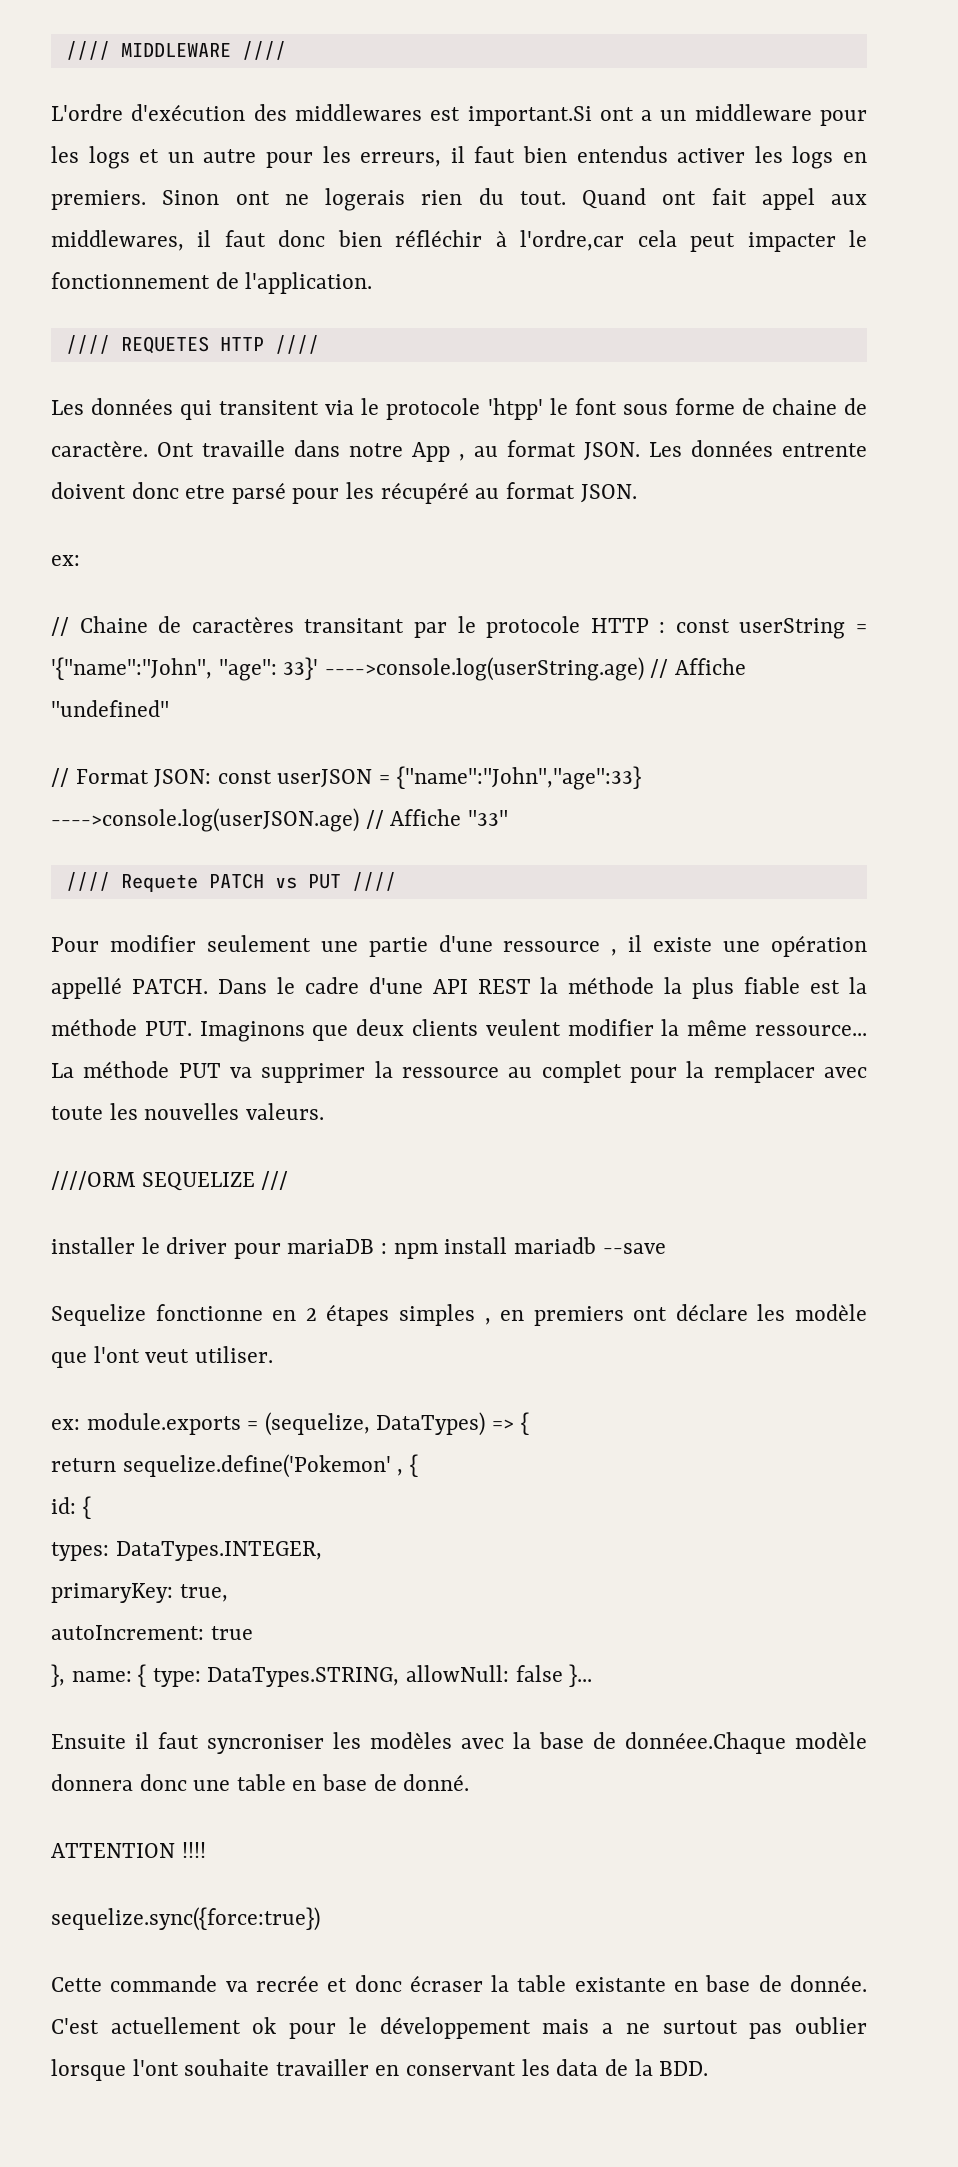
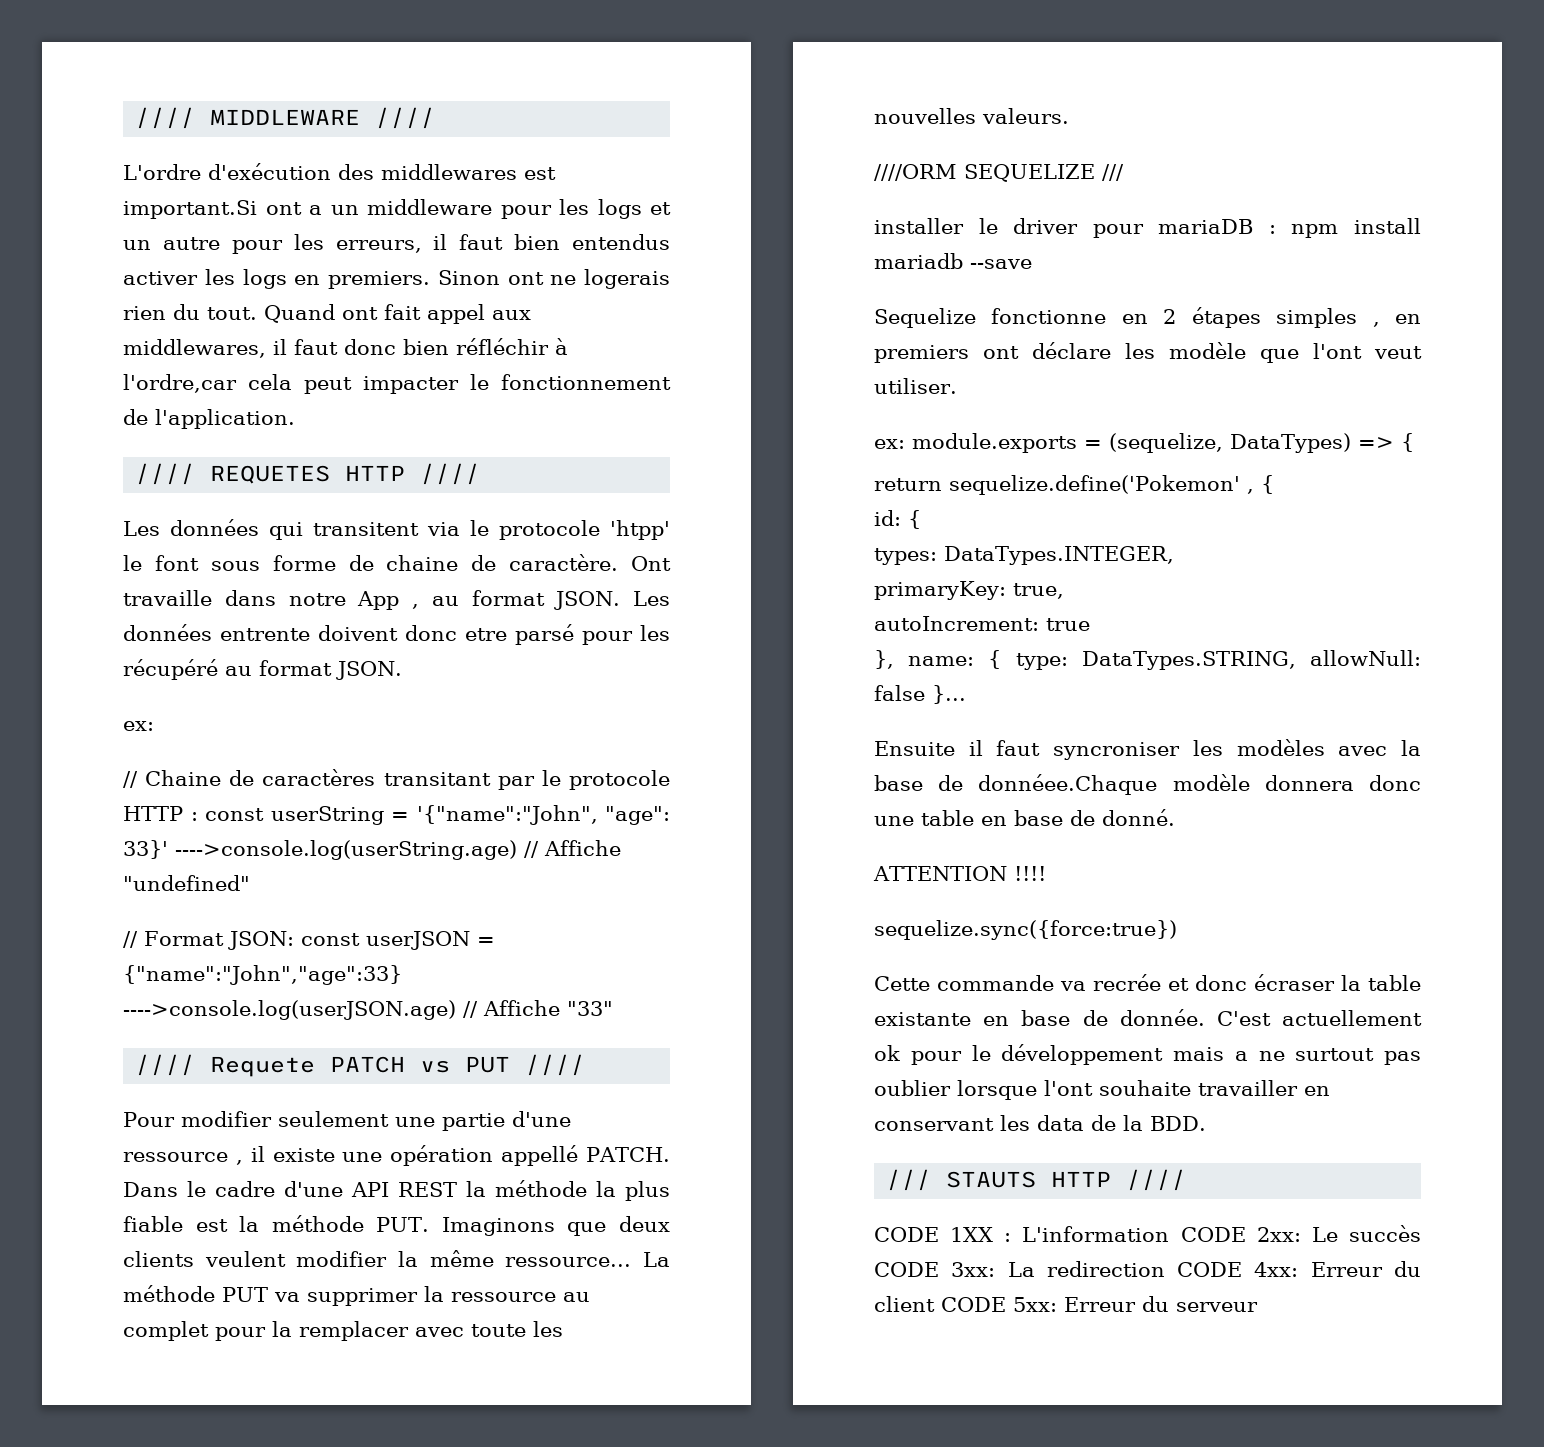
+ /// STAUTS HTTP ////
+ CODE 1XX : L'information CODE 2xx: Le succès CODE 3xx: La redirection CODE 4xx: Erreur du client CODE 5xx: Erreur du serveur

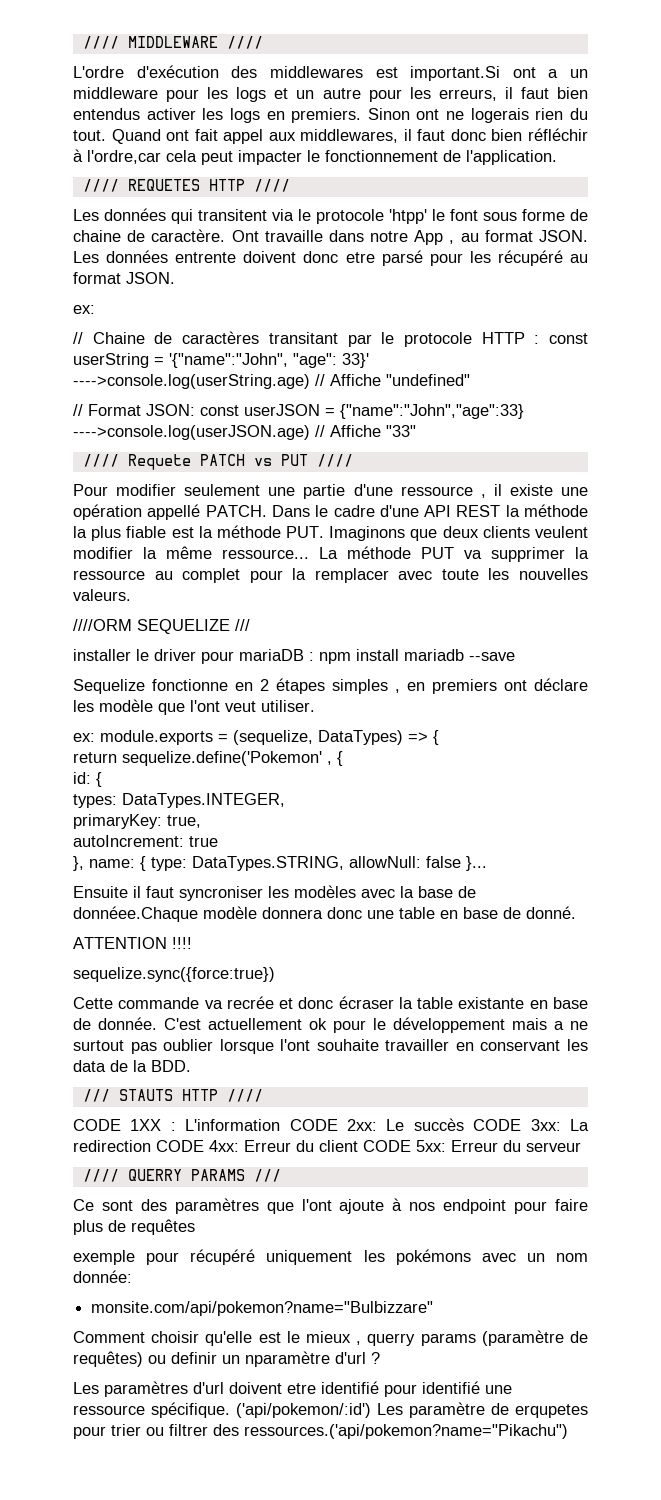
+ //// QUERRY PARAMS ///
+ Ce sont des paramètres que l'ont ajoute à nos endpoint pour faire plus de requêtes
+ exemple pour récupéré uniquement les pokémons avec un nom donnée:
+ monsite.com/api/pokemon?name="Bulbizzare"
+ Comment choisir qu'elle est le mieux , querry params (paramètre de requêtes) ou definir un nparamètre d'url ?
+ Les paramètres d'url doivent etre identifié pour identifié une ressource spécifique. ('api/pokemon/:id') Les paramètre de erqupetes pour trier ou filtrer des ressources.('api/pokemon?name="Pikachu")

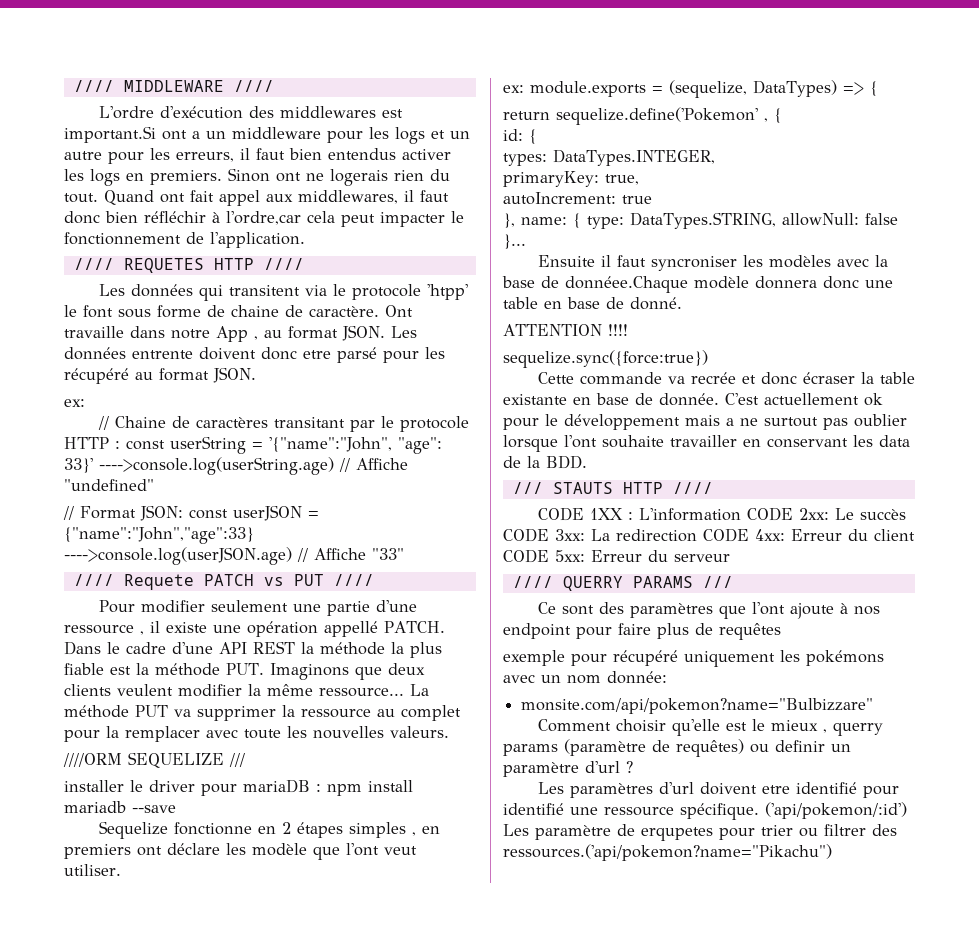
- Comment choisir qu'elle est le mieux , querry params (paramètre de requêtes) ou definir un nparamètre d'url ?
+ Comment choisir qu'elle est le mieux , querry params (paramètre de requêtes) ou definir un paramètre d'url ?

